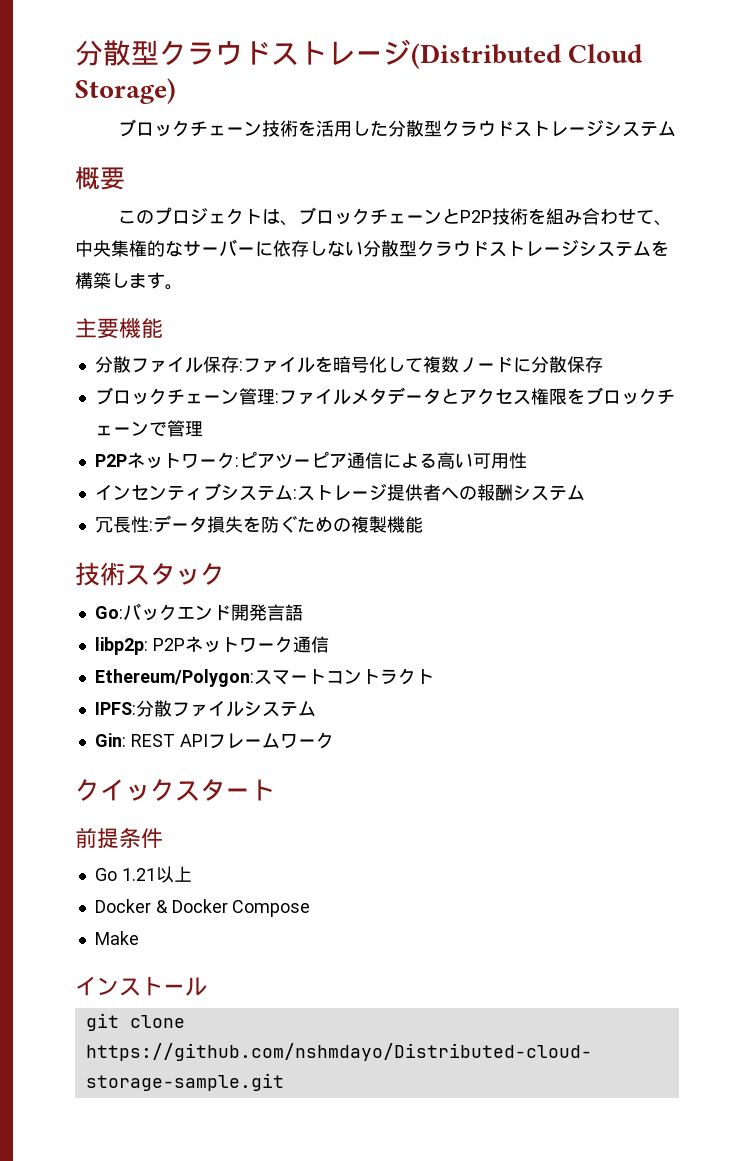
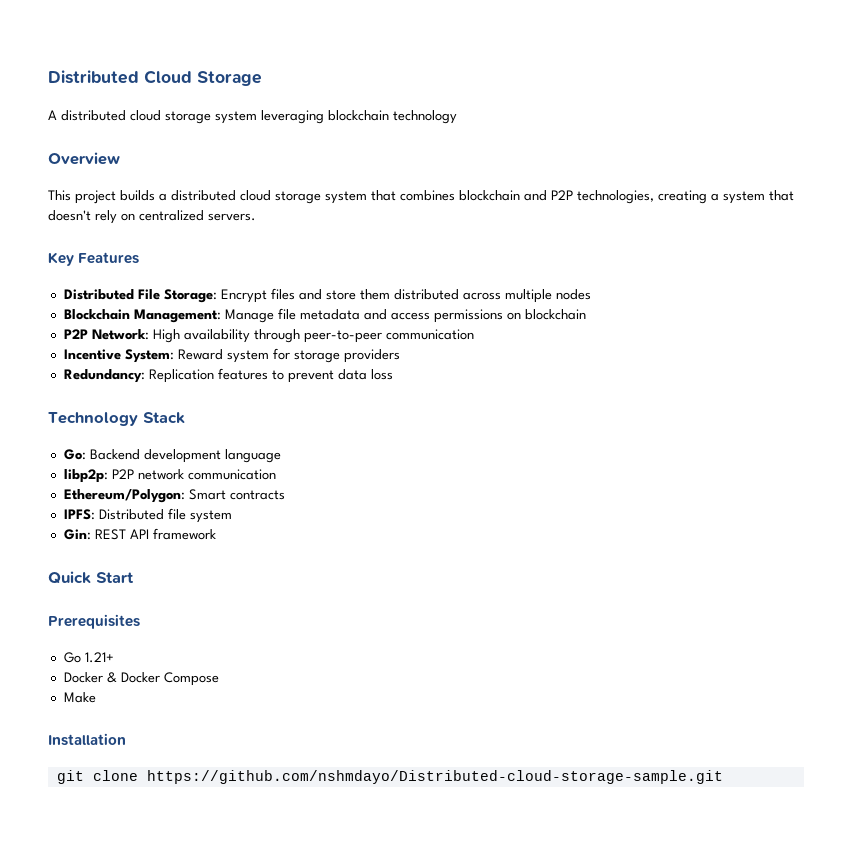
- 分散型クラウドストレージ(Distributed Cloud Storage)
- ブロックチェーン技術を活用した分散型クラウドストレージシステム
- 概要
- このプロジェクトは、ブロックチェーンとP2P技術を組み合わせて、中央集権的なサーバーに依存しない分散型クラウドストレージシステムを構築します。
- 主要機能
- 分散ファイル保存:ファイルを暗号化して複数ノードに分散保存
- ブロックチェーン管理:ファイルメタデータとアクセス権限をブロックチェーンで管理
- P2Pネットワーク:ピアツーピア通信による高い可用性
- インセンティブシステム:ストレージ提供者への報酬システム
- 冗長性:データ損失を防ぐための複製機能
- 技術スタック
- Go:バックエンド開発言語
- libp2p: P2Pネットワーク通信
- Ethereum/Polygon:スマートコントラクト
- IPFS:分散ファイルシステム
- Gin: REST APIフレームワーク
- クイックスタート
- 前提条件
+ Distributed Cloud Storage
+ A distributed cloud storage system leveraging blockchain technology
+ Overview
+ This project builds a distributed cloud storage system that combines blockchain and P2P technologies, creating a system that doesn't rely on centralized servers.
+ Key Features
+ Distributed File Storage: Encrypt files and store them distributed across multiple nodes
+ Blockchain Management: Manage file metadata and access permissions on blockchain
+ P2P Network: High availability through peer-to-peer communication
+ Incentive System: Reward system for storage providers
+ Redundancy: Replication features to prevent data loss
+ Technology Stack
+ Go: Backend development language
+ libp2p: P2P network communication
+ Ethereum/Polygon: Smart contracts
+ IPFS: Distributed file system
+ Gin: REST API framework
+ Quick Start
+ Prerequisites
- Go 1.21以上
+ Go 1.21+
- インストール
+ Installation

